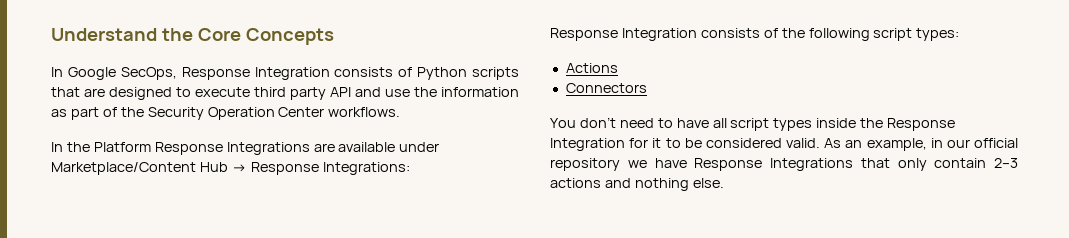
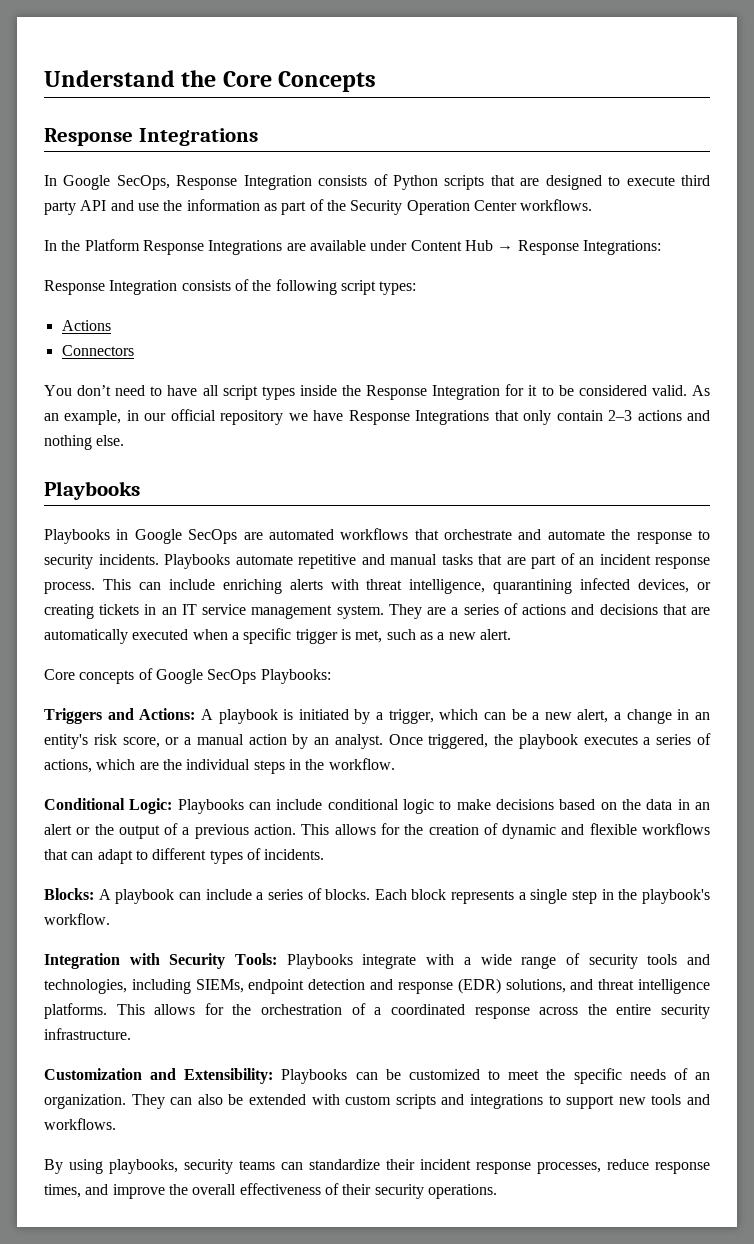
  Understand the Core Concepts
+ Response Integrations
- In the Platform Response Integrations are available under Marketplace/Content Hub → Response Integrations:
+ In the Platform Response Integrations are available under Content Hub → Response Integrations:
  As an example, in our official repository we have Response Integrations that only contain 2–3 actions and nothing else.
+ Playbooks
+ Playbooks in Google SecOps are automated workflows that orchestrate and automate the response to security incidents. Playbooks automate repetitive and manual tasks that are part of an incident response process. This can include enriching alerts with threat intelligence, quarantining infected devices, or creating tickets in an IT service management system. They are a series of actions and decisions that are automatically executed when a specific trigger is met, such as a new alert.
+ Core concepts of Google SecOps Playbooks:
+ Triggers and Actions: A playbook is initiated by a trigger, which can be a new alert, a change in an entity's risk score, or a manual action by an analyst. Once triggered, the playbook executes a series of actions, which are the individual steps in the workflow.
+ Conditional Logic: Playbooks can include conditional logic to make decisions based on the data in an alert or the output of a previous action. This allows for the creation of dynamic and flexible workflows that can adapt to different types of incidents.
+ Blocks: A playbook can include a series of blocks. Each block represents a single step in the playbook's workflow.
+ Integration with Security Tools: Playbooks integrate with a wide range of security tools and technologies, including SIEMs, endpoint detection and response (EDR) solutions, and threat intelligence platforms. This allows for the orchestration of a coordinated response across the entire security infrastructure.
+ Customization and Extensibility: Playbooks can be customized to meet the specific needs of an organization. They can also be extended with custom scripts and integrations to support new tools and workflows.
+ By using playbooks, security teams can standardize their incident response processes, reduce response times, and improve the overall effectiveness of their security operations.

